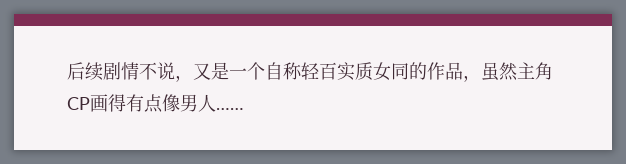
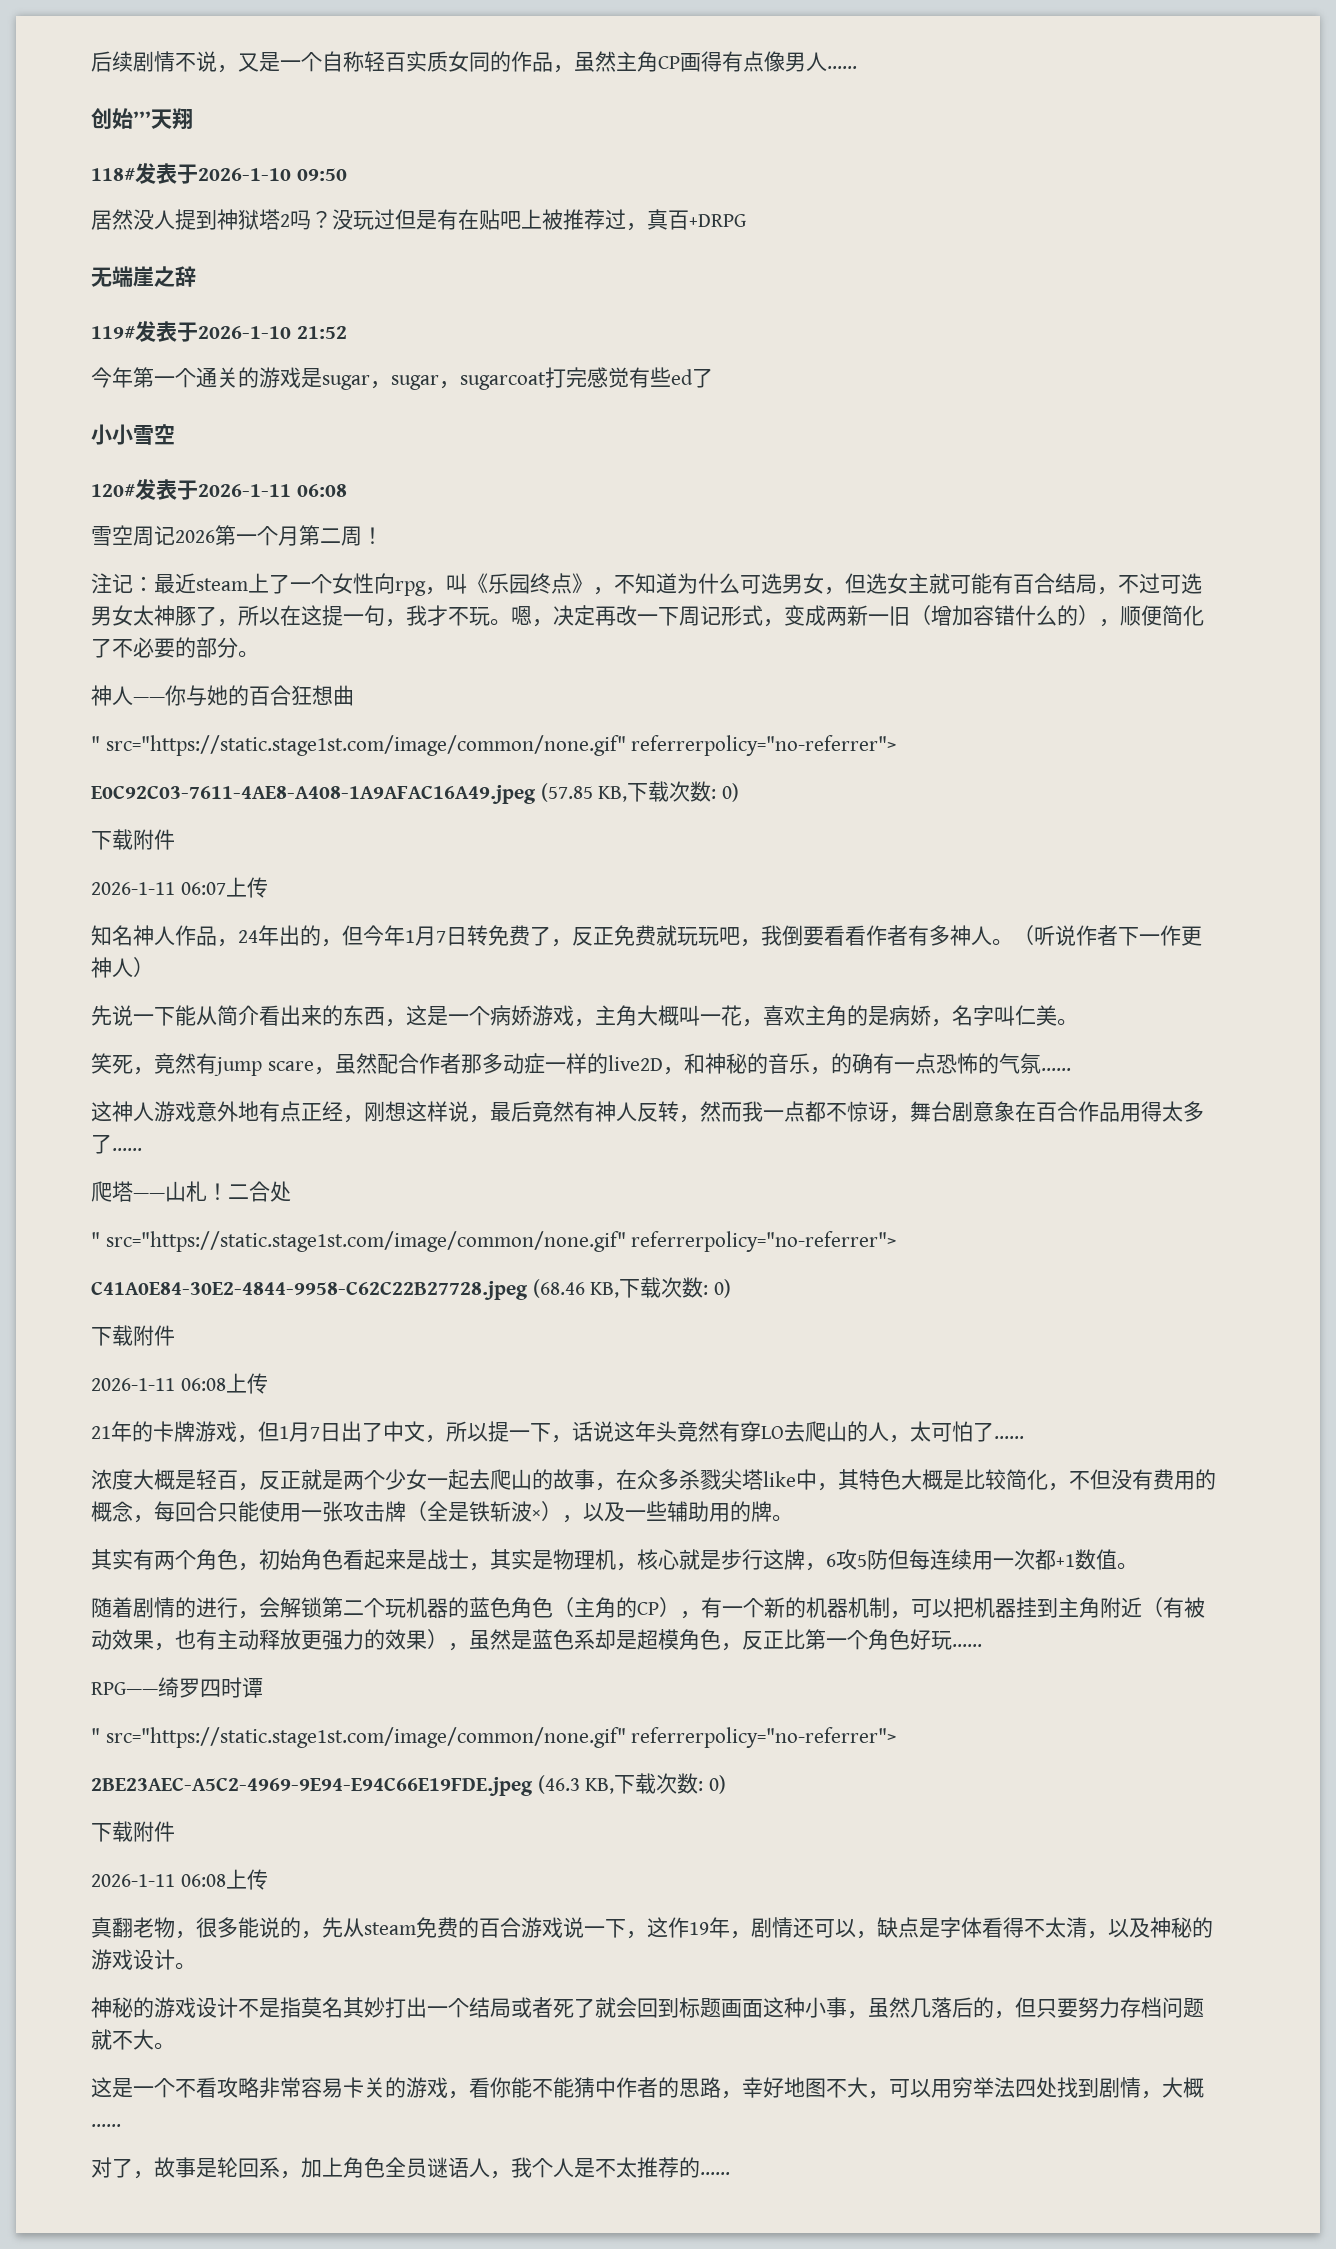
+ 创始’’’天翔
+ 118#发表于2026-1-10 09:50
+ 居然没人提到神狱塔2吗？没玩过但是有在贴吧上被推荐过，真百+DRPG
+ 无端崖之辞
+ 119#发表于2026-1-10 21:52
+ 今年第一个通关的游戏是sugar，sugar，sugarcoat打完感觉有些ed了
+ 小小雪空
+ 120#发表于2026-1-11 06:08
+ 雪空周记2026第一个月第二周！
+ 注记：最近steam上了一个女性向rpg，叫《乐园终点》，不知道为什么可选男女，但选女主就可能有百合结局，不过可选男女太神豚了，所以在这提一句，我才不玩。嗯，决定再改一下周记形式，变成两新一旧（增加容错什么的），顺便简化了不必要的部分。
+ 神人——你与她的百合狂想曲
+ " src="https://static.stage1st.com/image/common/none.gif" referrerpolicy="no-referrer">
+ E0C92C03-7611-4AE8-A408-1A9AFAC16A49.jpeg (57.85 KB,下载次数: 0)
+ 下载附件
+ 2026-1-11 06:07上传
+ 知名神人作品，24年出的，但今年1月7日转免费了，反正免费就玩玩吧，我倒要看看作者有多神人。（听说作者下一作更神人）
+ 先说一下能从简介看出来的东西，这是一个病娇游戏，主角大概叫一花，喜欢主角的是病娇，名字叫仁美。
+ 笑死，竟然有jump scare，虽然配合作者那多动症一样的live2D，和神秘的音乐，的确有一点恐怖的气氛……
+ 这神人游戏意外地有点正经，刚想这样说，最后竟然有神人反转，然而我一点都不惊讶，舞台剧意象在百合作品用得太多了……
+ 爬塔——山札！二合处
+ " src="https://static.stage1st.com/image/common/none.gif" referrerpolicy="no-referrer">
+ C41A0E84-30E2-4844-9958-C62C22B27728.jpeg (68.46 KB,下载次数: 0)
+ 下载附件
+ 2026-1-11 06:08上传
+ 21年的卡牌游戏，但1月7日出了中文，所以提一下，话说这年头竟然有穿LO去爬山的人，太可怕了……
+ 浓度大概是轻百，反正就是两个少女一起去爬山的故事，在众多杀戮尖塔like中，其特色大概是比较简化，不但没有费用的概念，每回合只能使用一张攻击牌（全是铁斩波×），以及一些辅助用的牌。
+ 其实有两个角色，初始角色看起来是战士，其实是物理机，核心就是步行这牌，6攻5防但每连续用一次都+1数值。
+ 随着剧情的进行，会解锁第二个玩机器的蓝色角色（主角的CP），有一个新的机器机制，可以把机器挂到主角附近（有被动效果，也有主动释放更强力的效果），虽然是蓝色系却是超模角色，反正比第一个角色好玩……
+ RPG——绮罗四时谭
+ " src="https://static.stage1st.com/image/common/none.gif" referrerpolicy="no-referrer">
+ 2BE23AEC-A5C2-4969-9E94-E94C66E19FDE.jpeg (46.3 KB,下载次数: 0)
+ 下载附件
+ 2026-1-11 06:08上传
+ 真翻老物，很多能说的，先从steam免费的百合游戏说一下，这作19年，剧情还可以，缺点是字体看得不太清，以及神秘的游戏设计。
+ 神秘的游戏设计不是指莫名其妙打出一个结局或者死了就会回到标题画面这种小事，虽然几落后的，但只要努力存档问题就不大。
+ 这是一个不看攻略非常容易卡关的游戏，看你能不能猜中作者的思路，幸好地图不大，可以用穷举法四处找到剧情，大概……
+ 对了，故事是轮回系，加上角色全员谜语人，我个人是不太推荐的……

